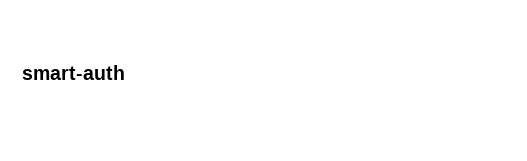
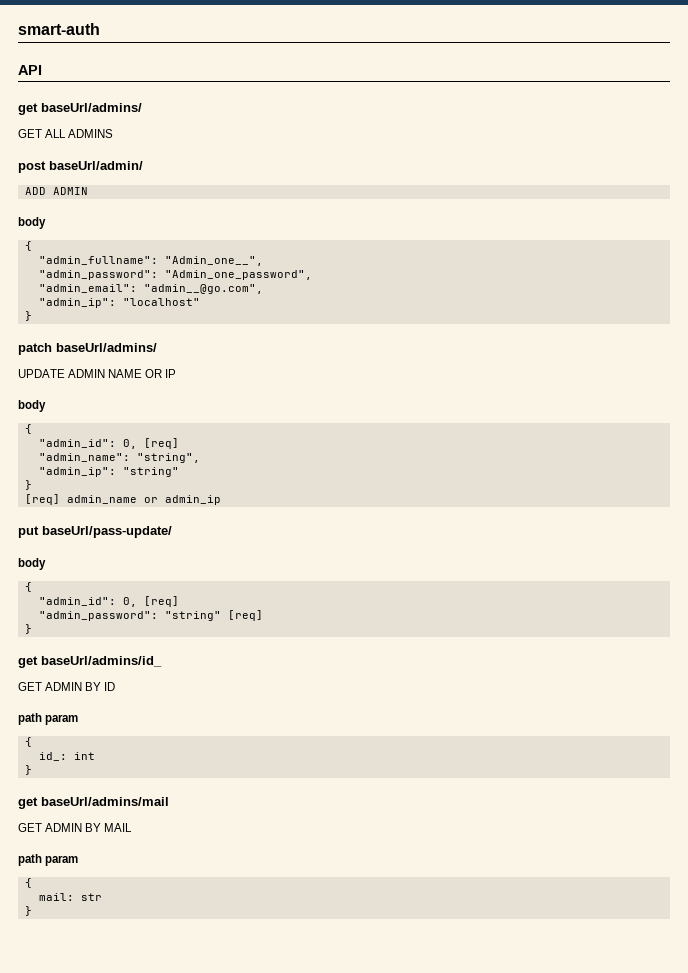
+ API
+ get baseUrl/admins/
+ GET ALL ADMINS
+ post baseUrl/admin/
+ ADD ADMIN
+ body
+ {
+ "admin_fullname": "Admin_one__",
+ "admin_password": "Admin_one_password",
+ "admin_email": "admin__@go.com",
+ "admin_ip": "localhost"
+ }
+ patch baseUrl/admins/
+ UPDATE ADMIN NAME OR IP
+ body
+ {
+ "admin_id": 0, [req]
+ "admin_name": "string",
+ "admin_ip": "string"
+ }
+ [req] admin_name or admin_ip
+ put baseUrl/pass-update/
+ body
+ {
+ "admin_id": 0, [req]
+ "admin_password": "string" [req]
+ }
+ get baseUrl/admins/id_
+ GET ADMIN BY ID
+ path param
+ {
+ id_: int
+ }
+ get baseUrl/admins/mail
+ GET ADMIN BY MAIL
+ path param
+ {
+ mail: str
+ }

